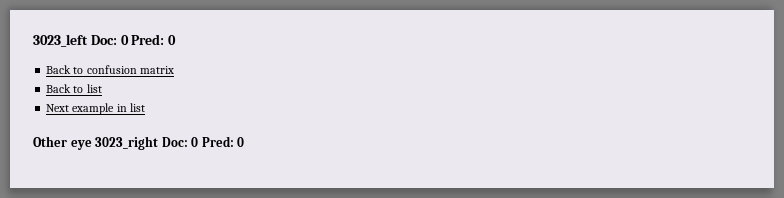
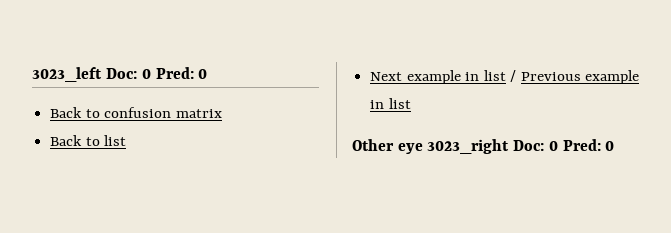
- Next example in list
+ Next example in list / Previous example in list

